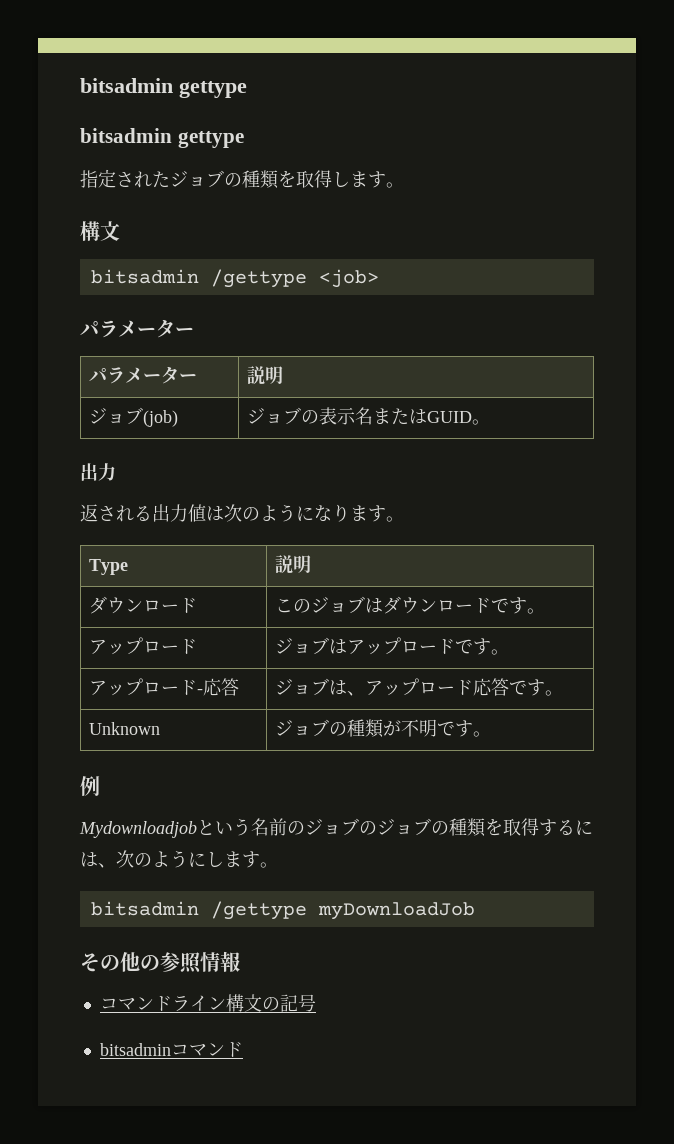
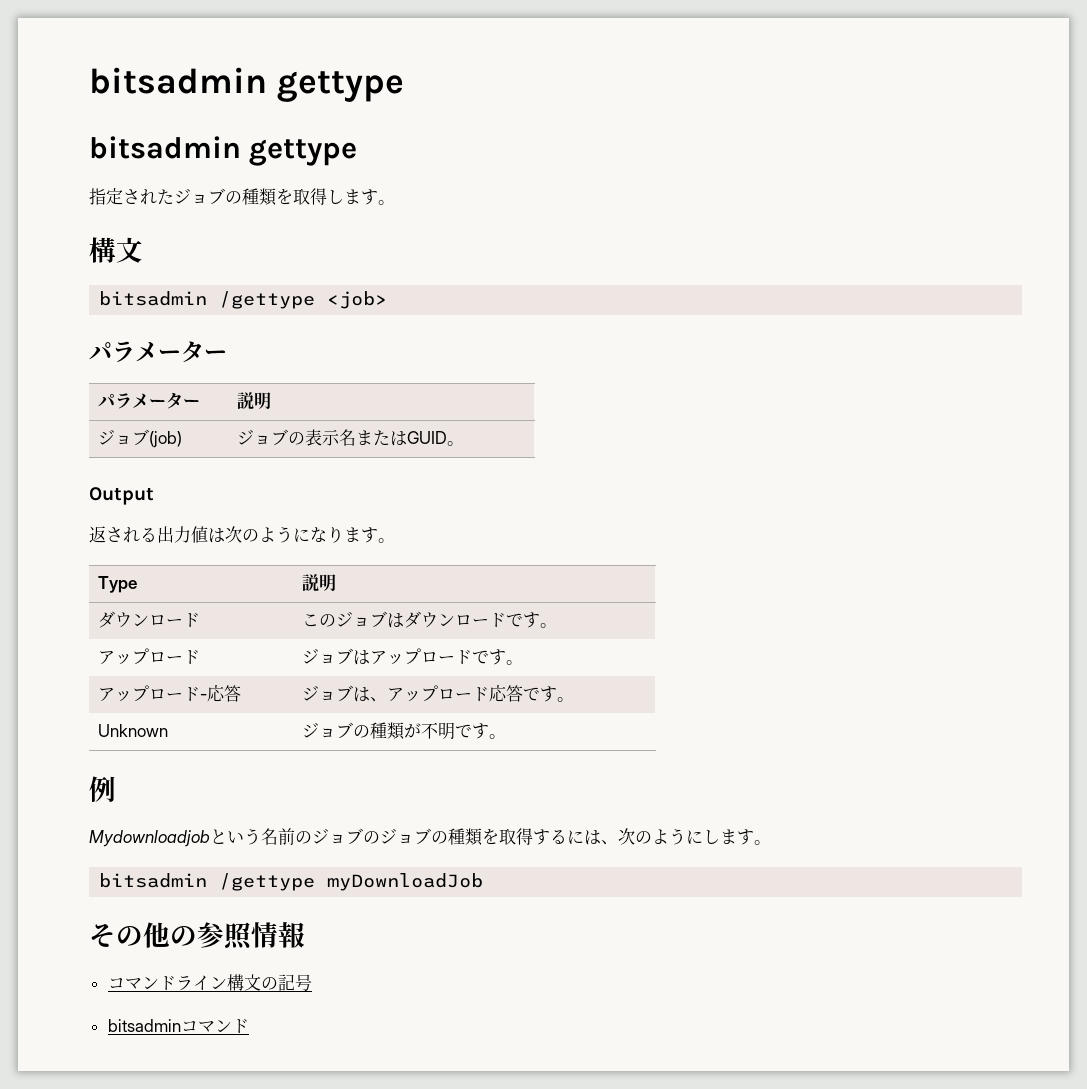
  ジョブ(job) | ジョブの表示名またはGUID。
- 出力
+ Output

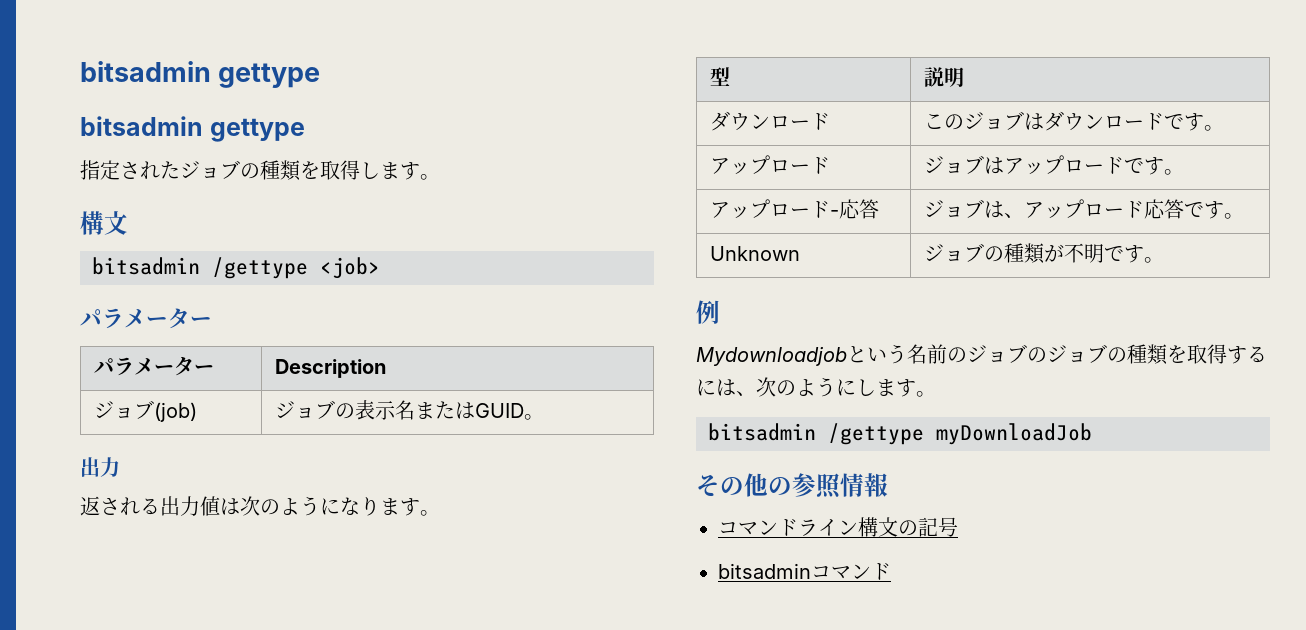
- パラメーター | 説明
+ パラメーター | Description
  ジョブ(job) | ジョブの表示名またはGUID。
- Output
+ 出力
- Type | 説明
+ 型 | 説明

